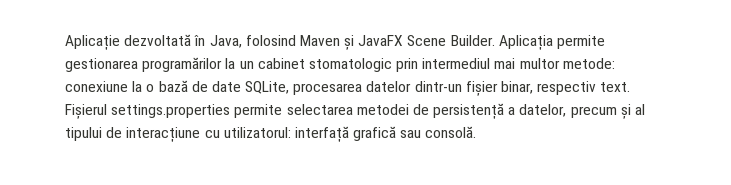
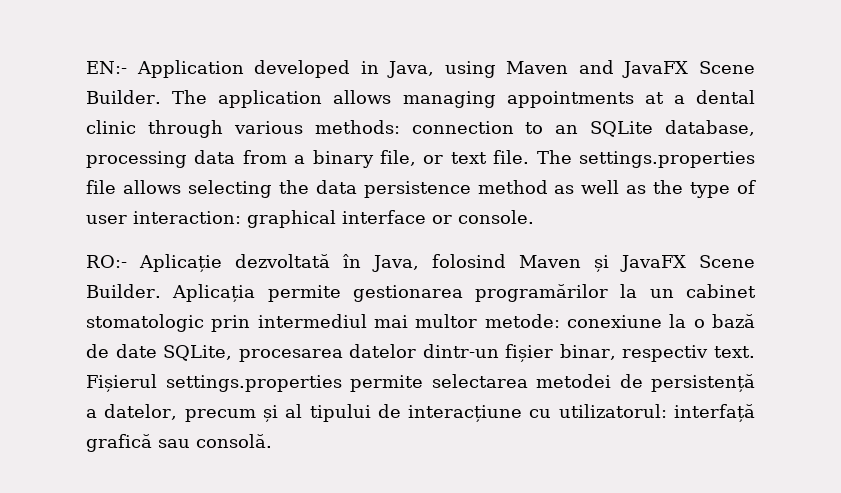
- Aplicație dezvoltată în Java, folosind Maven și JavaFX Scene Builder.
+ EN:- Application developed in Java, using Maven and JavaFX Scene Builder. The application allows managing appointments at a dental clinic through various methods: connection to an SQLite database, processing data from a binary file, or text file. The settings.properties file allows selecting the data persistence method as well as the type of user interaction: graphical interface or console.
+ RO:- Aplicație dezvoltată în Java, folosind Maven și JavaFX Scene Builder.

